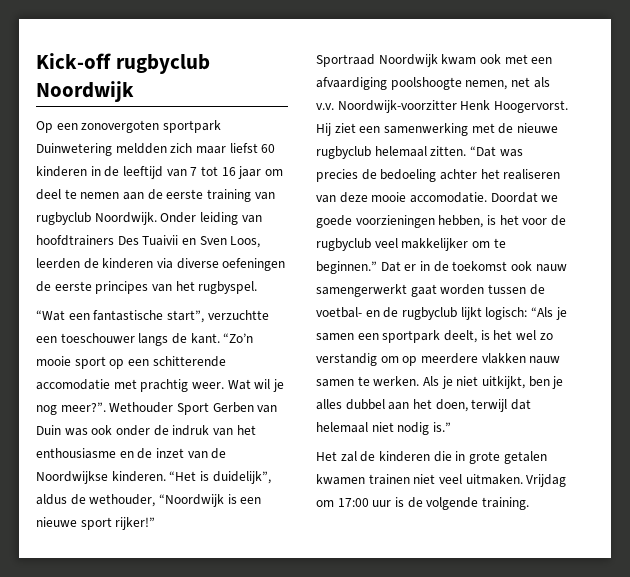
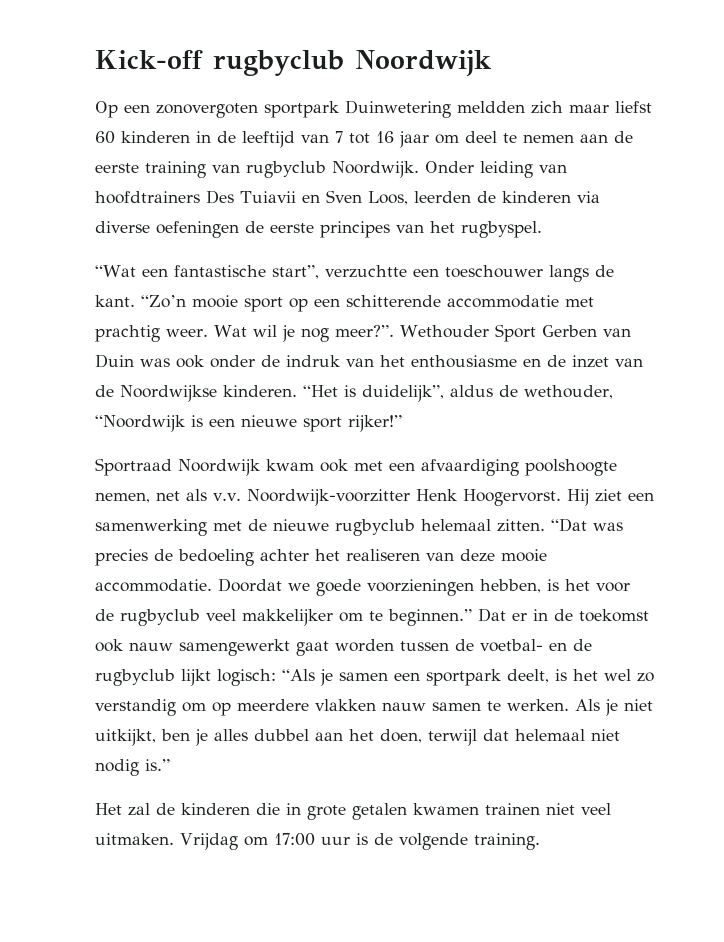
- Onder leiding van hoofdtrainers Des Tuaivii en Sven Loos, leerden de kinderen via diverse oefeningen de eerste principes van het rugbyspel.
+ Onder leiding van hoofdtrainers Des Tuiavii en Sven Loos, leerden de kinderen via diverse oefeningen de eerste principes van het rugbyspel.
- “Zo’n mooie sport op een schitterende accomodatie met prachtig weer.
+ “Zo’n mooie sport op een schitterende accommodatie met prachtig weer.
- “Dat was precies de bedoeling achter het realiseren van deze mooie accomodatie.
+ “Dat was precies de bedoeling achter het realiseren van deze mooie accommodatie.
- Dat er in de toekomst ook nauw samengerwerkt gaat worden tussen de voetbal- en de rugbyclub lijkt logisch: “Als je samen een sportpark deelt, is het wel zo verstandig om op meerdere vlakken nauw samen te werken.
+ Dat er in de toekomst ook nauw samengewerkt gaat worden tussen de voetbal- en de rugbyclub lijkt logisch: “Als je samen een sportpark deelt, is het wel zo verstandig om op meerdere vlakken nauw samen te werken.

